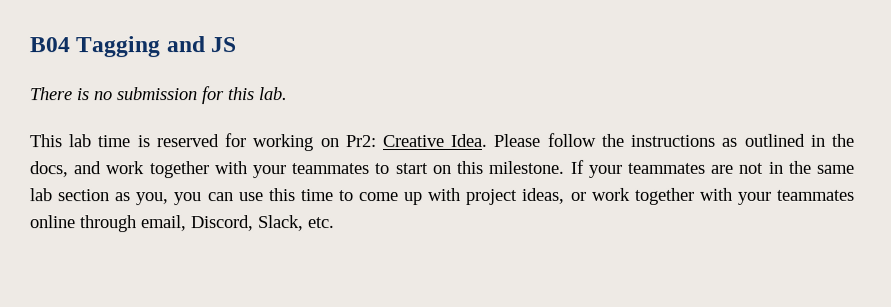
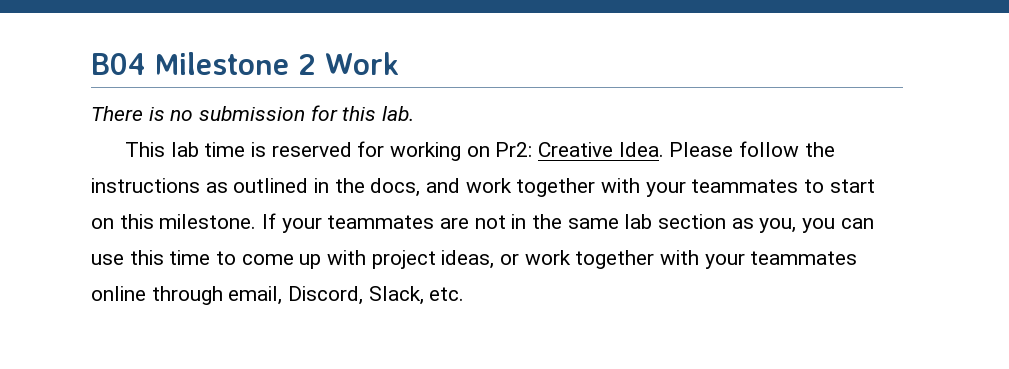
- B04 Tagging and JS
+ B04 Milestone 2 Work

